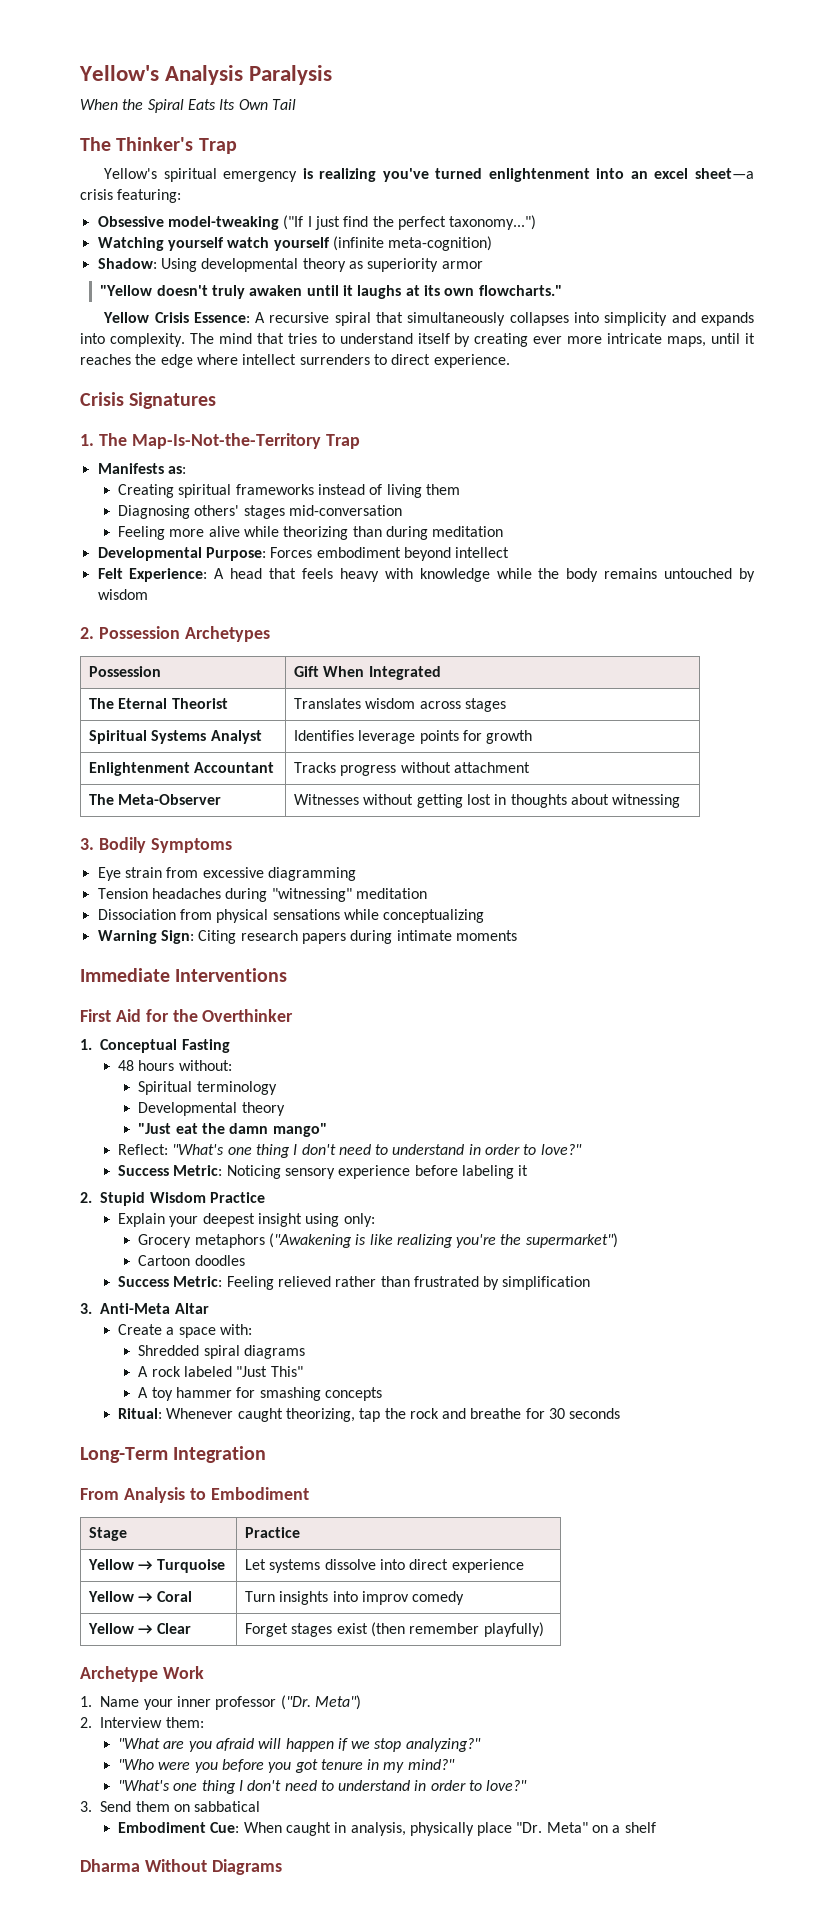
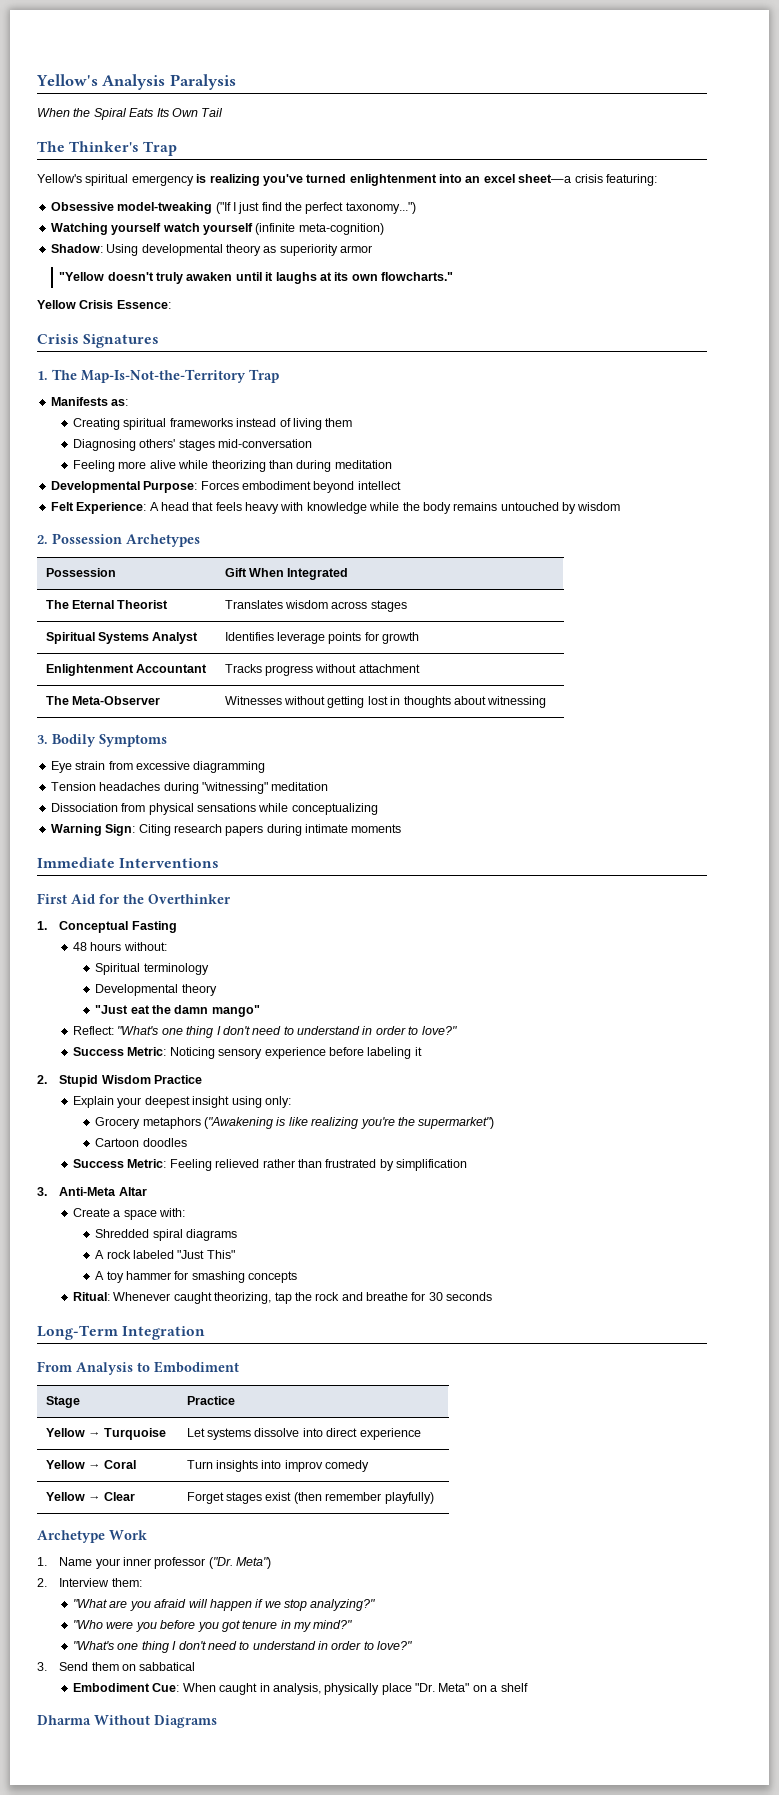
- Yellow Crisis Essence: A recursive spiral that simultaneously collapses into simplicity and expands into complexity. The mind that tries to understand itself by creating ever more intricate maps, until it reaches the edge where intellect surrenders to direct experience.
+ Yellow Crisis Essence:

